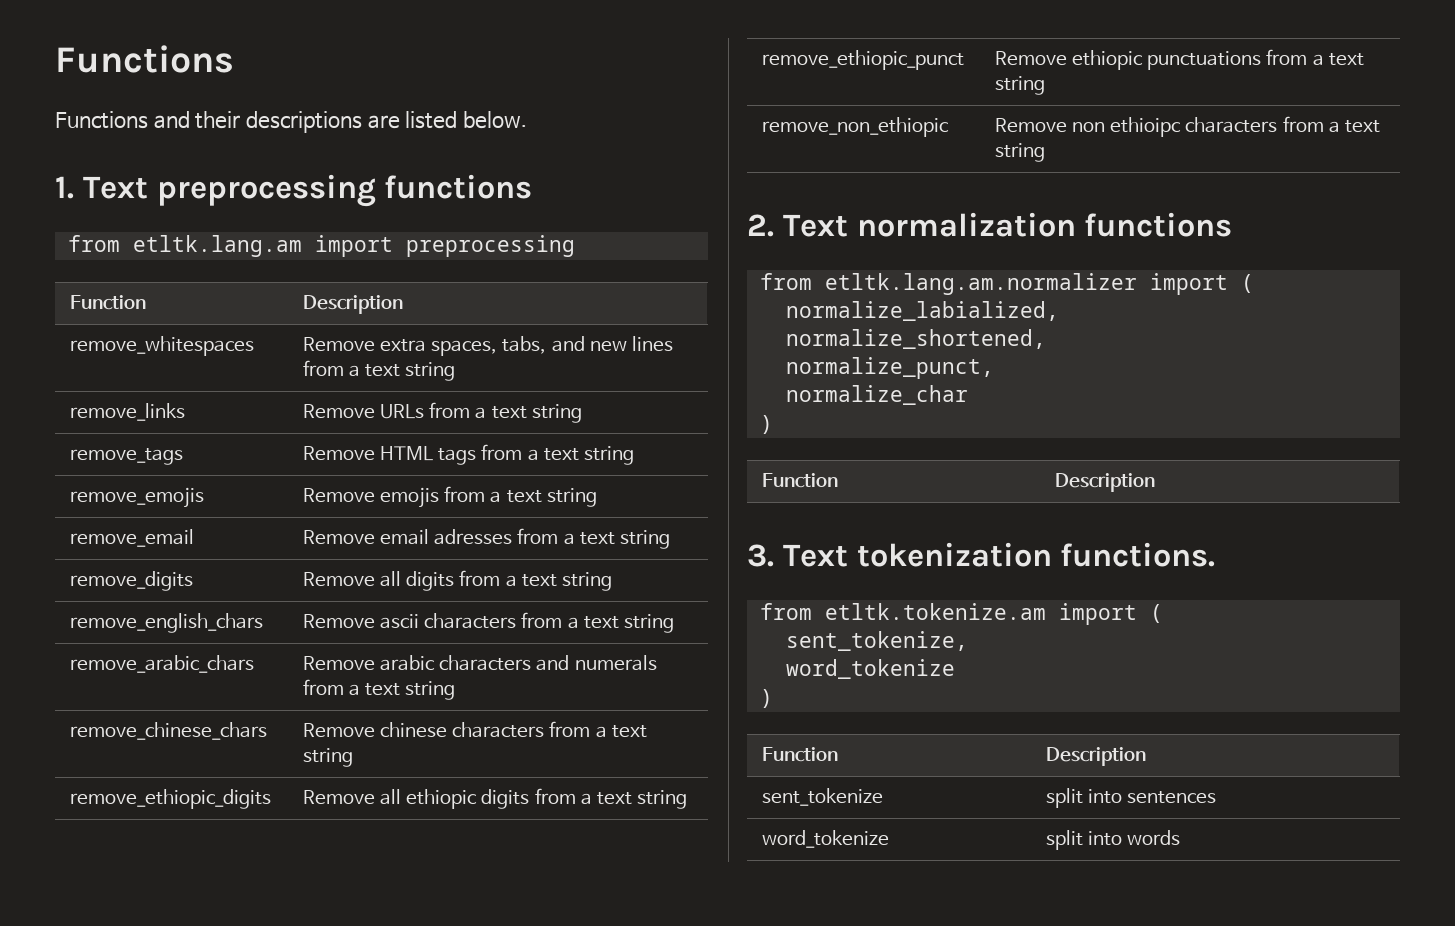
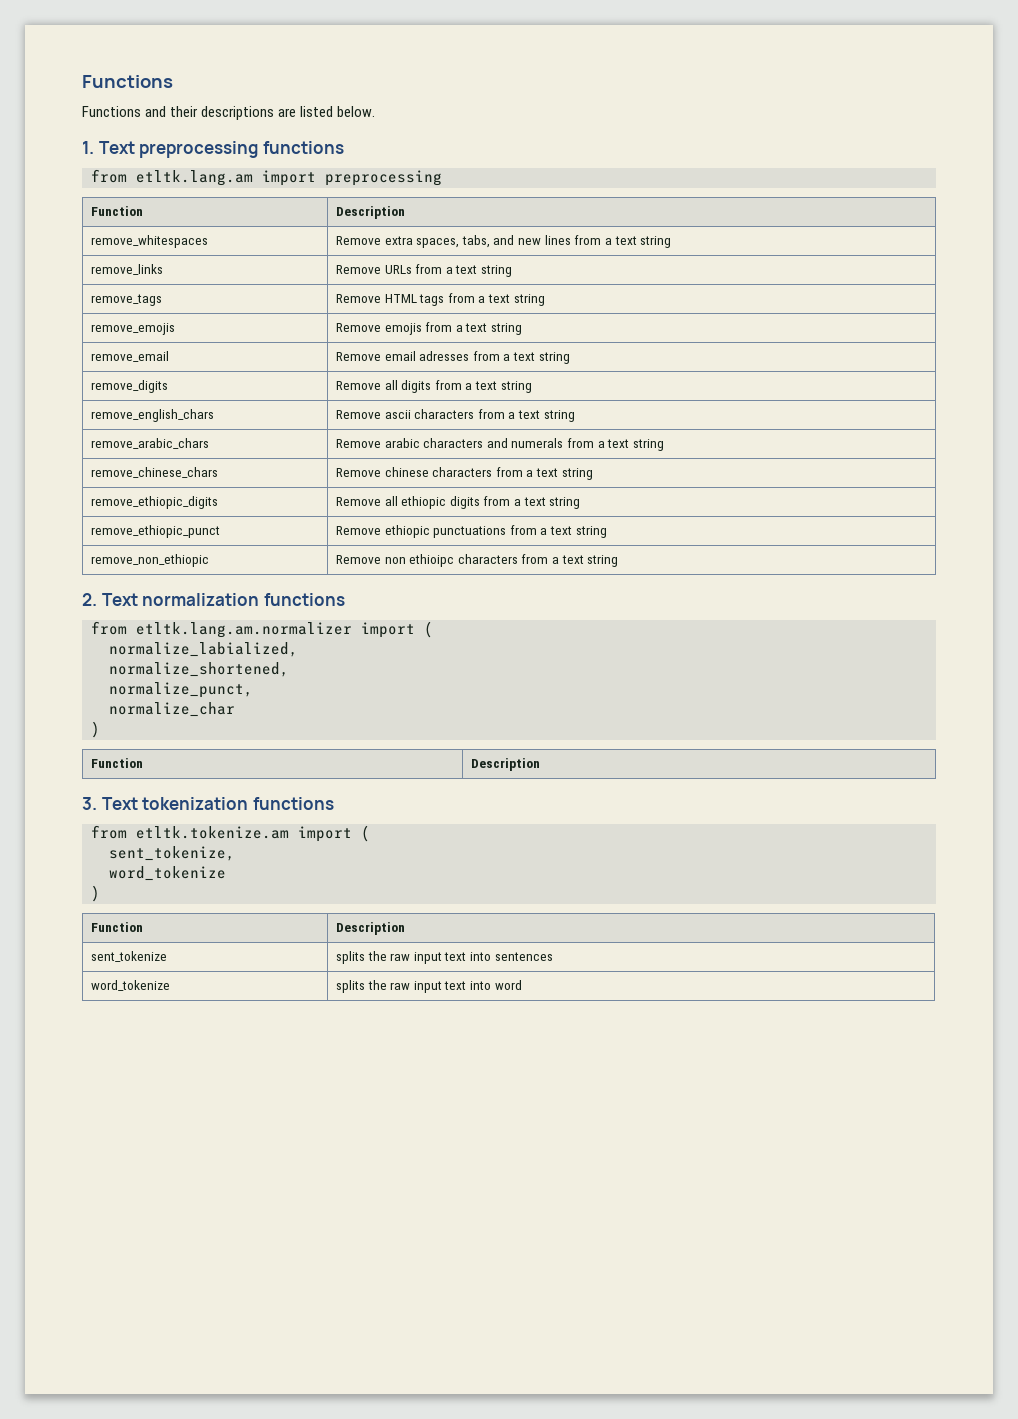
- 3. Text tokenization functions.
+ 3. Text tokenization functions
- sent_tokenize | split into sentences
- word_tokenize | split into words
+ sent_tokenize | splits the raw input text into sentences
+ word_tokenize | splits the raw input text into word

